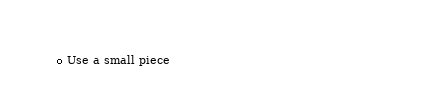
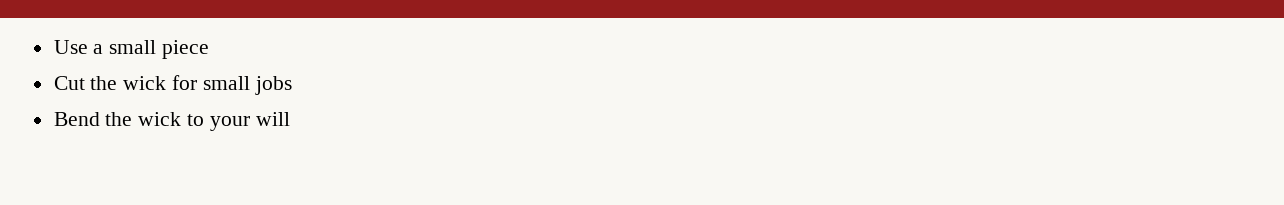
+ Cut the wick for small jobs
+ Bend the wick to your will

